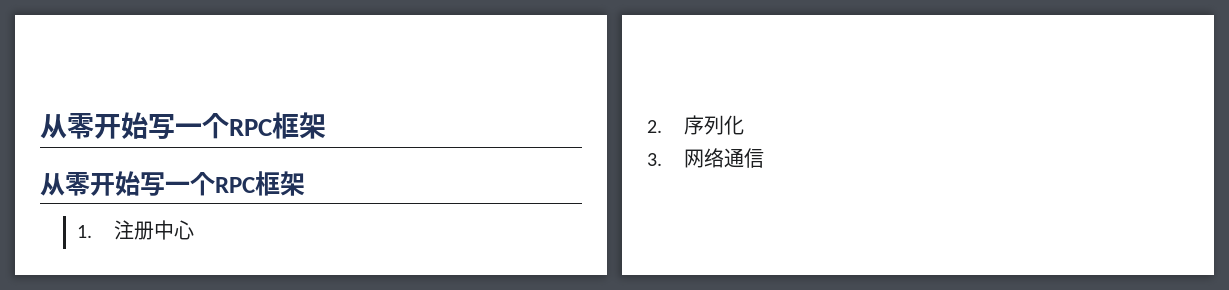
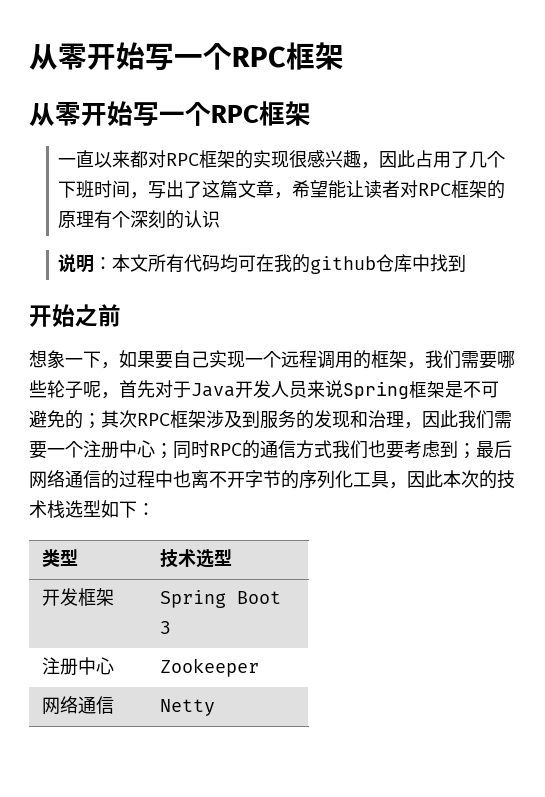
- 1.注册中心
- 2.序列化
- 3.网络通信
+ 一直以来都对RPC框架的实现很感兴趣，因此占用了几个下班时间，写出了这篇文章，希望能让读者对RPC框架的原理有个深刻的认识
+ 说明：本文所有代码均可在我的github仓库中找到
+ 开始之前
+ 想象一下，如果要自己实现一个远程调用的框架，我们需要哪些轮子呢，首先对于Java开发人员来说Spring框架是不可避免的；其次RPC框架涉及到服务的发现和治理，因此我们需要一个注册中心；同时RPC的通信方式我们也要考虑到；最后网络通信的过程中也离不开字节的序列化工具，因此本次的技术栈选型如下：
+ 类型 | 技术选型
+ 开发框架 | Spring Boot 3
+ 注册中心 | Zookeeper
+ 网络通信 | Netty

